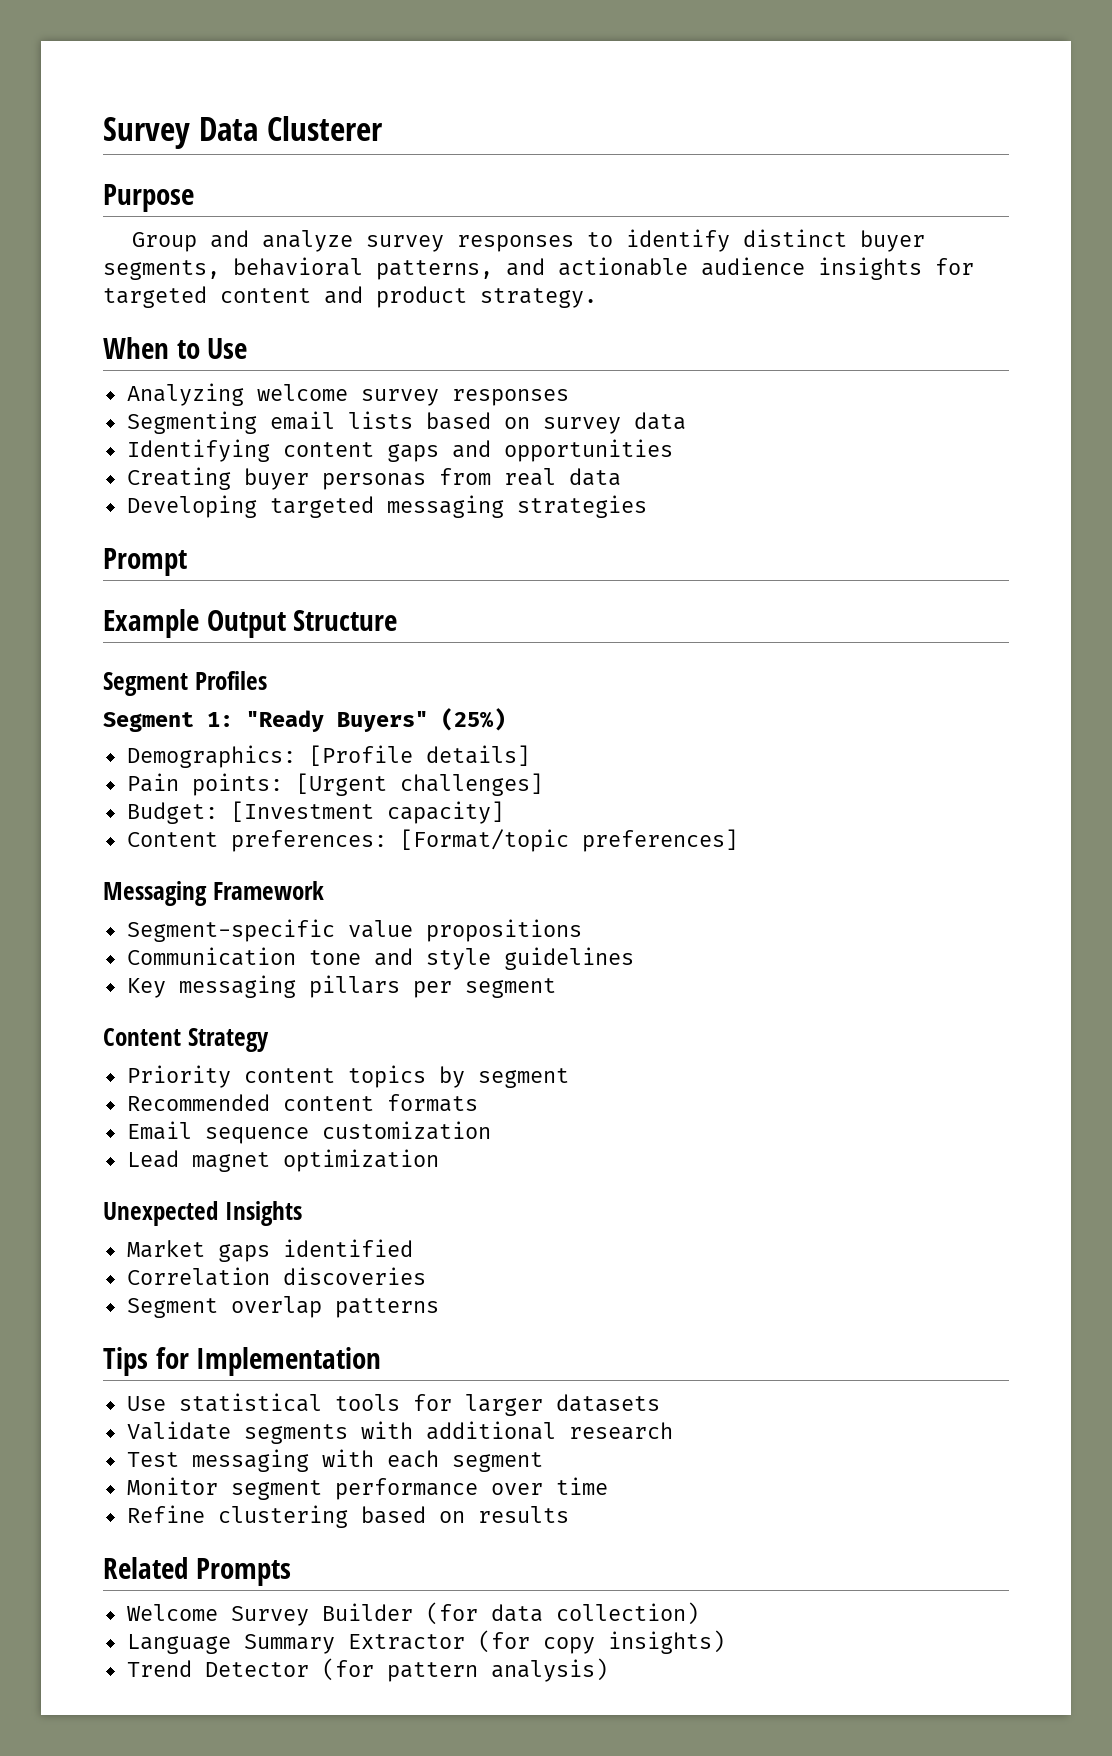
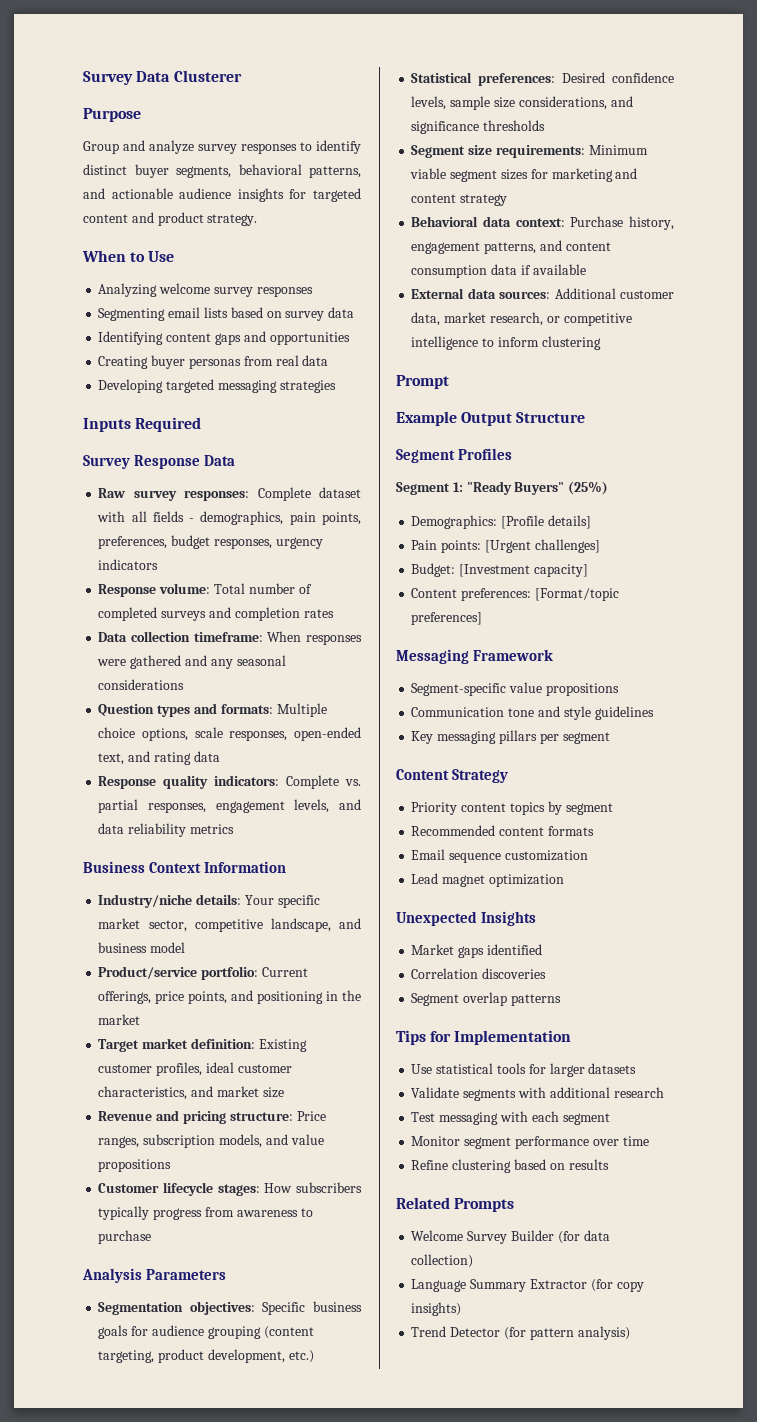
+ Inputs Required
+ Survey Response Data
+ Raw survey responses: Complete dataset with all fields - demographics, pain points, preferences, budget responses, urgency indicators
+ Response volume: Total number of completed surveys and completion rates
+ Data collection timeframe: When responses were gathered and any seasonal considerations
+ Question types and formats: Multiple choice options, scale responses, open-ended text, and rating data
+ Response quality indicators: Complete vs. partial responses, engagement levels, and data reliability metrics
+ Business Context Information
+ Industry/niche details: Your specific market sector, competitive landscape, and business model
+ Product/service portfolio: Current offerings, price points, and positioning in the market
+ Target market definition: Existing customer profiles, ideal customer characteristics, and market size
+ Revenue and pricing structure: Price ranges, subscription models, and value propositions
+ Customer lifecycle stages: How subscribers typically progress from awareness to purchase
+ Analysis Parameters
+ Segmentation objectives: Specific business goals for audience grouping (content targeting, product development, etc.)
+ Statistical preferences: Desired confidence levels, sample size considerations, and significance thresholds
+ Segment size requirements: Minimum viable segment sizes for marketing and content strategy
+ Behavioral data context: Purchase history, engagement patterns, and content consumption data if available
+ External data sources: Additional customer data, market research, or competitive intelligence to inform clustering

